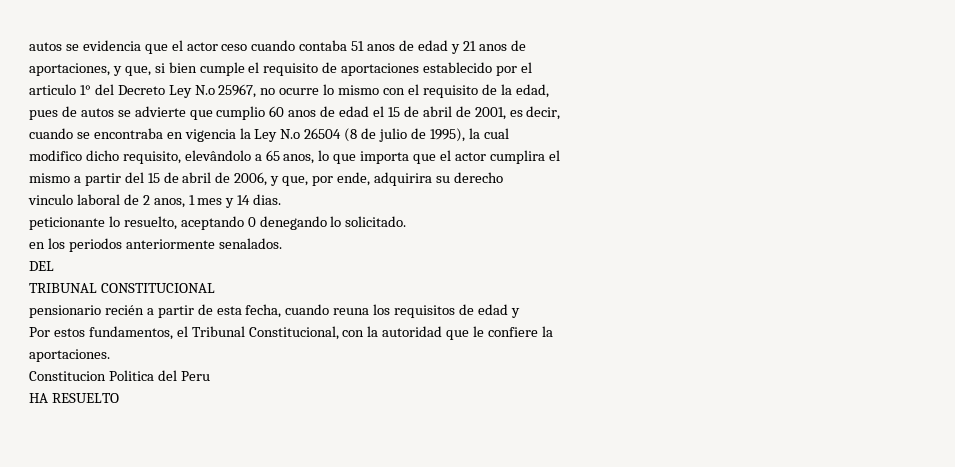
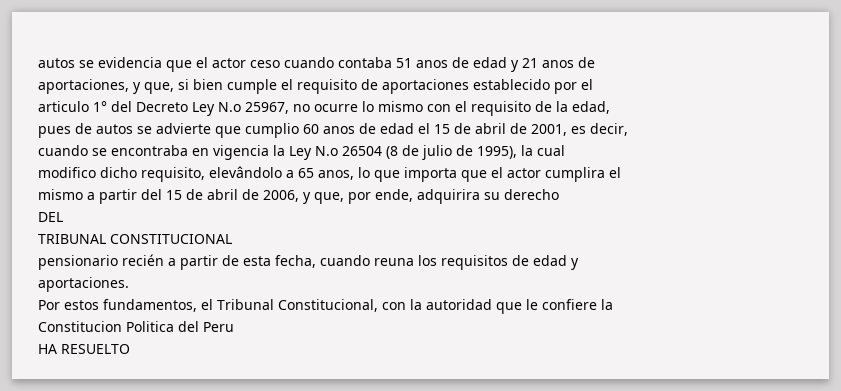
- vinculo laboral de 2 anos, 1 mes y 14 dias.
- peticionante lo resuelto, aceptando 0 denegando lo solicitado.
- en los periodos anteriormente senalados.
+ aportaciones.
- aportaciones.

